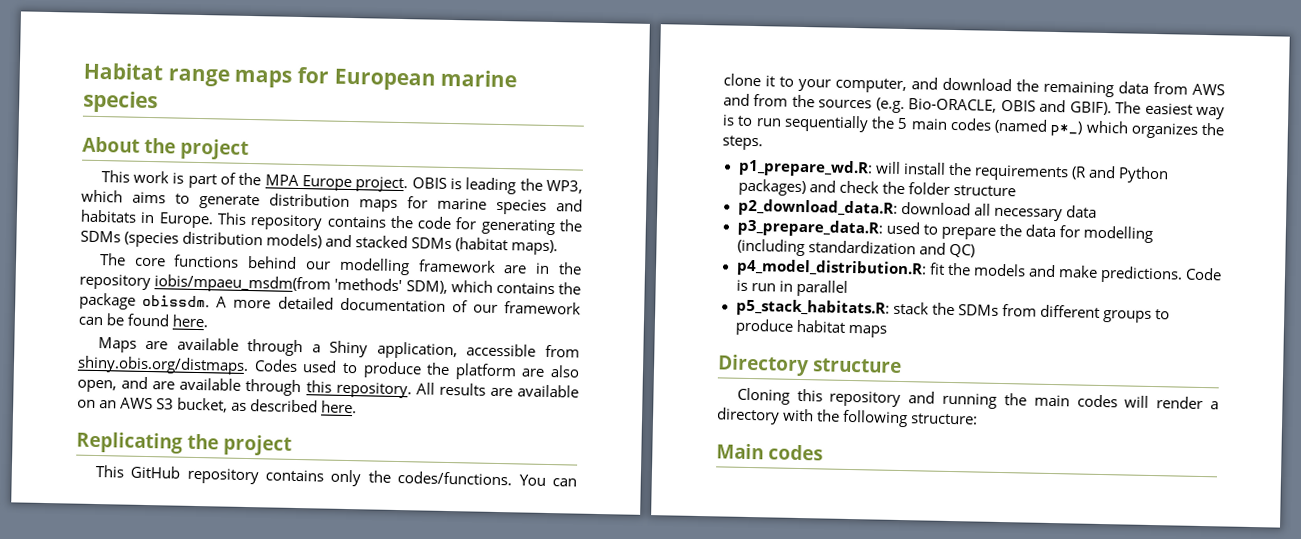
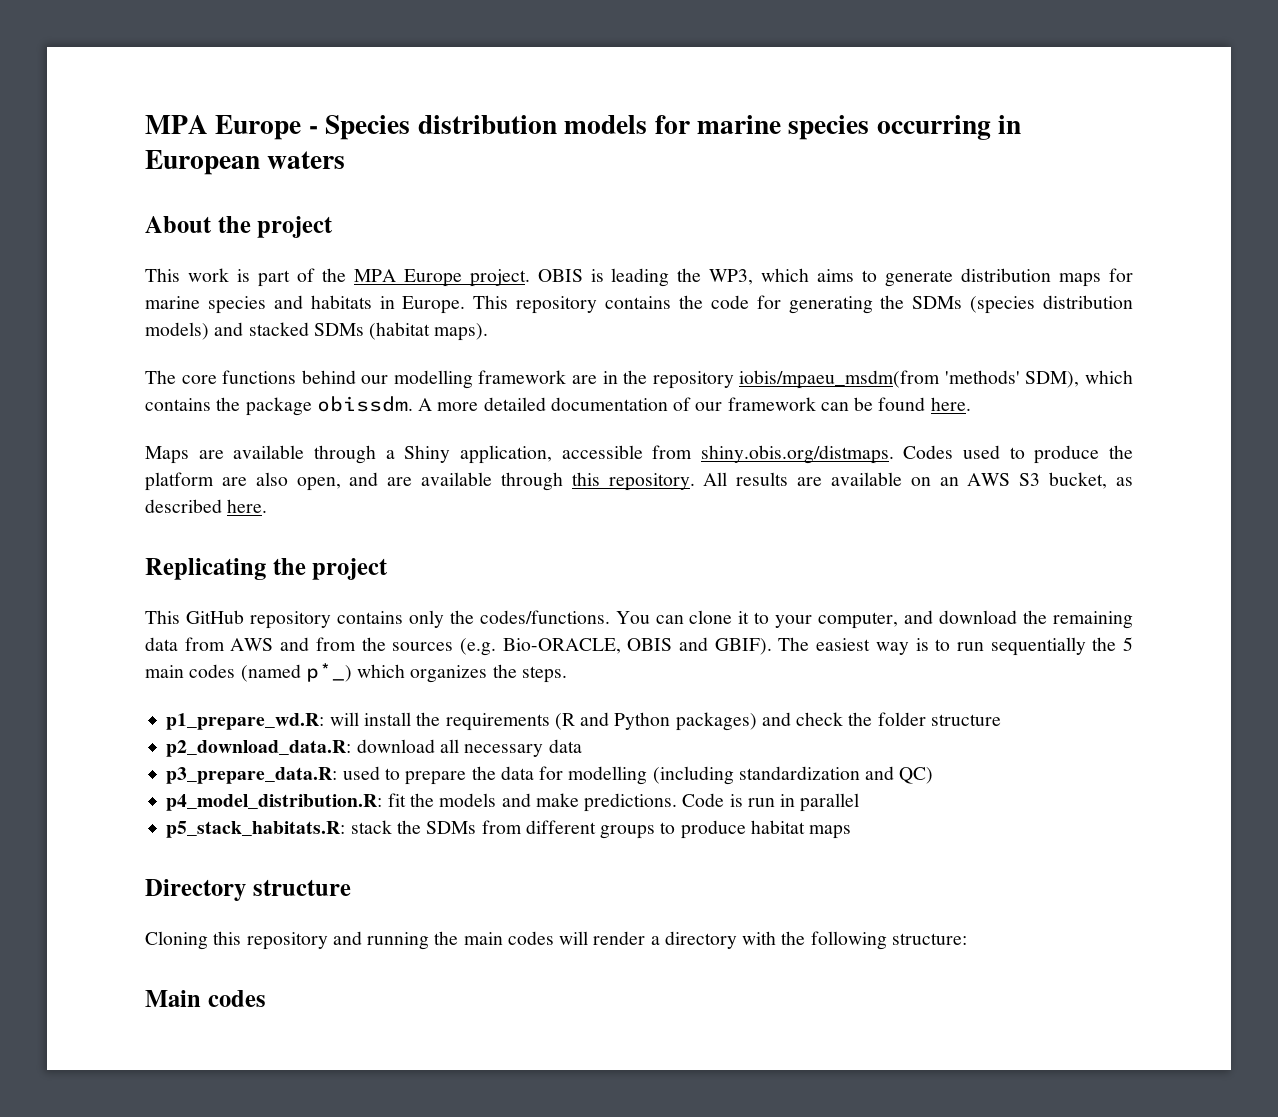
- Habitat range maps for European marine species
+ MPA Europe - Species distribution models for marine species occurring in European waters

